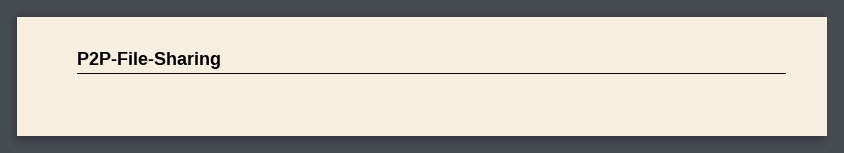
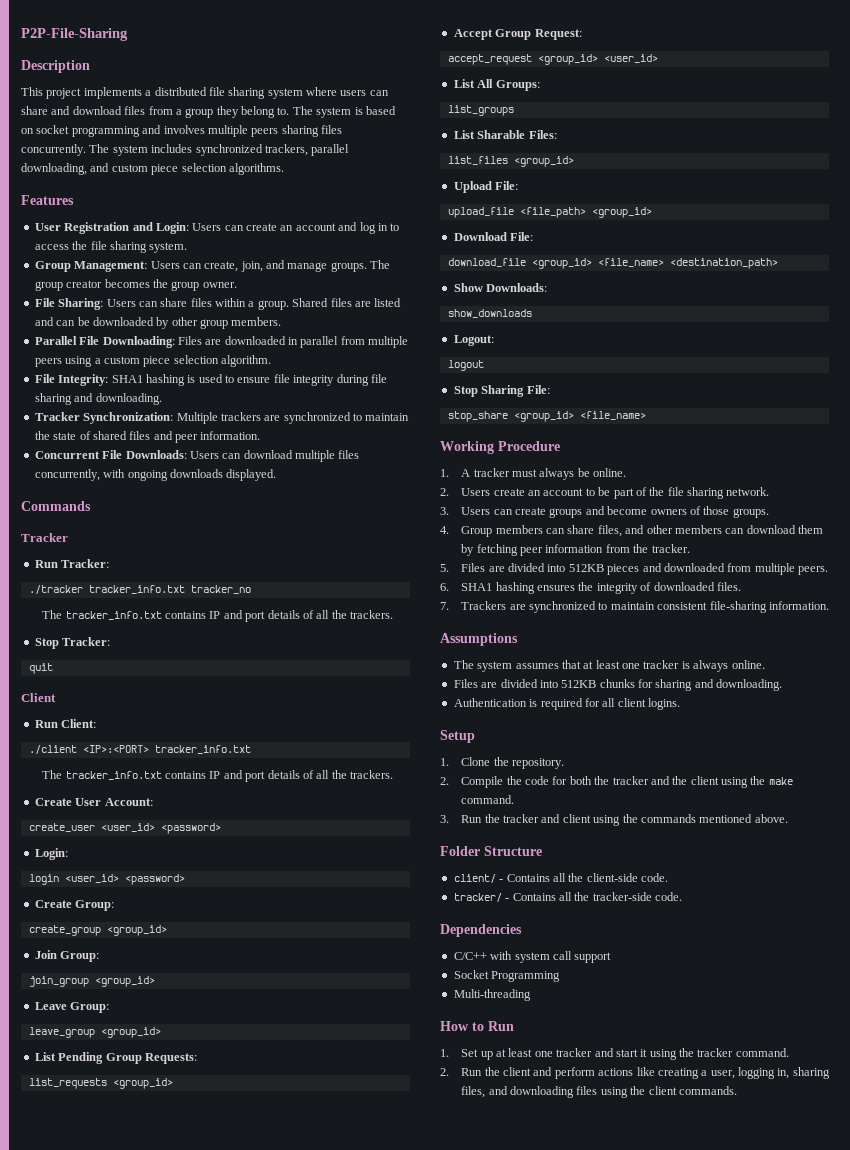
+ Description
+ This project implements a distributed file sharing system where users can share and download files from a group they belong to. The system is based on socket programming and involves multiple peers sharing files concurrently. The system includes synchronized trackers, parallel downloading, and custom piece selection algorithms.
+ Features
+ User Registration and Login: Users can create an account and log in to access the file sharing system.
+ Group Management: Users can create, join, and manage groups. The group creator becomes the group owner.
+ File Sharing: Users can share files within a group. Shared files are listed and can be downloaded by other group members.
+ Parallel File Downloading: Files are downloaded in parallel from multiple peers using a custom piece selection algorithm.
+ File Integrity: SHA1 hashing is used to ensure file integrity during file sharing and downloading.
+ Tracker Synchronization: Multiple trackers are synchronized to maintain the state of shared files and peer information.
+ Concurrent File Downloads: Users can download multiple files concurrently, with ongoing downloads displayed.
+ Commands
+ Tracker
+ Run Tracker:
+ ./tracker tracker_info.txt tracker_no
+ The tracker_info.txt contains IP and port details of all the trackers.
+ Stop Tracker:
+ quit
+ Client
+ Run Client:
+ ./client <IP>:<PORT> tracker_info.txt
+ The tracker_info.txt contains IP and port details of all the trackers.
+ Create User Account:
+ create_user <user_id> <password>
+ Login:
+ login <user_id> <password>
+ Create Group:
+ create_group <group_id>
+ Join Group:
+ join_group <group_id>
+ Leave Group:
+ leave_group <group_id>
+ List Pending Group Requests:
+ list_requests <group_id>
+ Accept Group Request:
+ accept_request <group_id> <user_id>
+ List All Groups:
+ list_groups
+ List Sharable Files:
+ list_files <group_id>
+ Upload File:
+ upload_file <file_path> <group_id>
+ Download File:
+ download_file <group_id> <file_name> <destination_path>
+ Show Downloads:
+ show_downloads
+ Logout:
+ logout
+ Stop Sharing File:
+ stop_share <group_id> <file_name>
+ Working Procedure
+ 1. A tracker must always be online.
+ 2. Users create an account to be part of the file sharing network.
+ 3. Users can create groups and become owners of those groups.
+ 4. Group members can share files, and other members can download them by fetching peer information from the tracker.
+ 5. Files are divided into 512KB pieces and downloaded from multiple peers.
+ 6. SHA1 hashing ensures the integrity of downloaded files.
+ 7. Trackers are synchronized to maintain consistent file-sharing information.
+ Assumptions
+ The system assumes that at least one tracker is always online.
+ Files are divided into 512KB chunks for sharing and downloading.
+ Authentication is required for all client logins.
+ Setup
+ 1. Clone the repository.
+ 2. Compile the code for both the tracker and the client using the make command.
+ 3. Run the tracker and client using the commands mentioned above.
+ Folder Structure
+ client/ - Contains all the client-side code.
+ tracker/ - Contains all the tracker-side code.
+ Dependencies
+ C/C++ with system call support
+ Socket Programming
+ Multi-threading
+ How to Run
+ 1. Set up at least one tracker and start it using the tracker command.
+ 2. Run the client and perform actions like creating a user, logging in, sharing files, and downloading files using the client commands.

